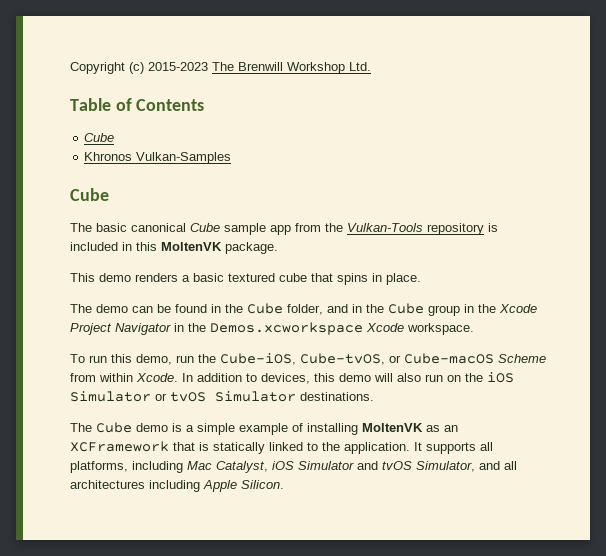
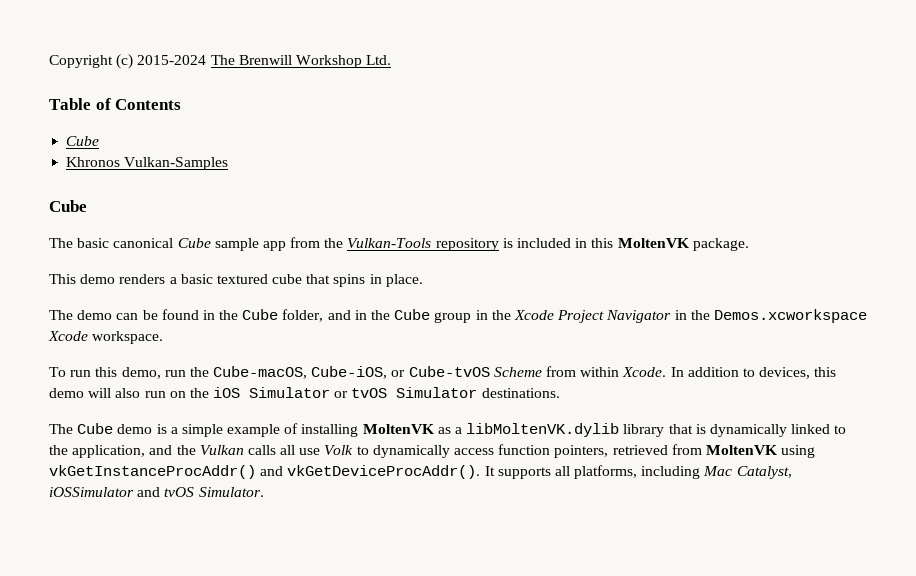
- Copyright (c) 2015-2023 The Brenwill Workshop Ltd.
+ Copyright (c) 2015-2024 The Brenwill Workshop Ltd.
- To run this demo, run the Cube-iOS, Cube-tvOS, or Cube-macOS Scheme from within Xcode.
+ To run this demo, run the Cube-macOS, Cube-iOS, or Cube-tvOS Scheme from within Xcode.
- The Cube demo is a simple example of installing MoltenVK as an XCFramework that is statically linked to the application.
+ The Cube demo is a simple example of installing MoltenVK as a libMoltenVK.dylib library that is dynamically linked to the application, and the Vulkan calls all use Volk to dynamically access function pointers, retrieved from MoltenVK using vkGetInstanceProcAddr() and vkGetDeviceProcAddr().
- It supports all platforms, including Mac Catalyst, iOS Simulator and tvOS Simulator, and all architectures including Apple Silicon.
+ It supports all platforms, including Mac Catalyst, iOSSimulator and tvOS Simulator.

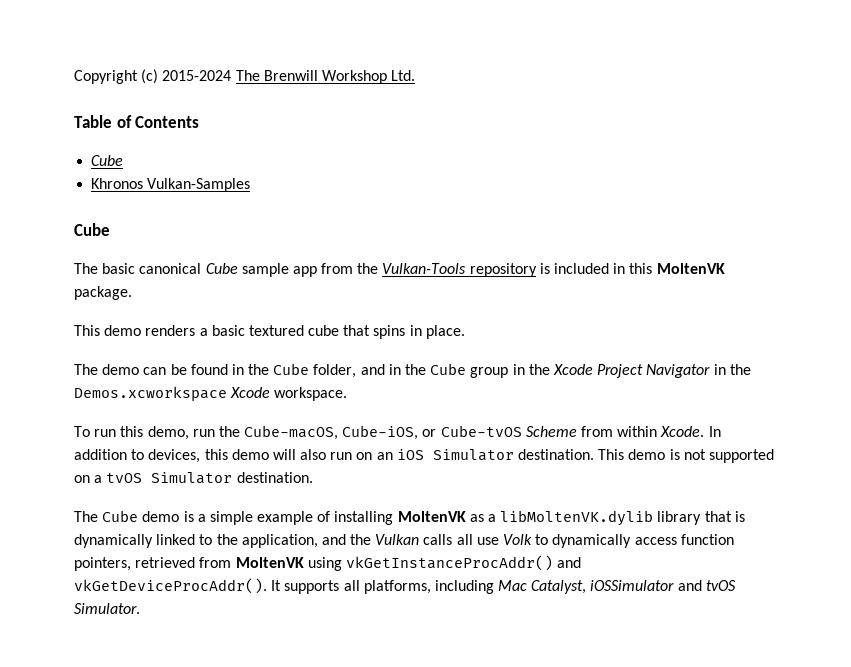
- In addition to devices, this demo will also run on the iOS Simulator or tvOS Simulator destinations.
+ In addition to devices, this demo will also run on an iOS Simulator destination. This demo is not supported on a tvOS Simulator destination.

